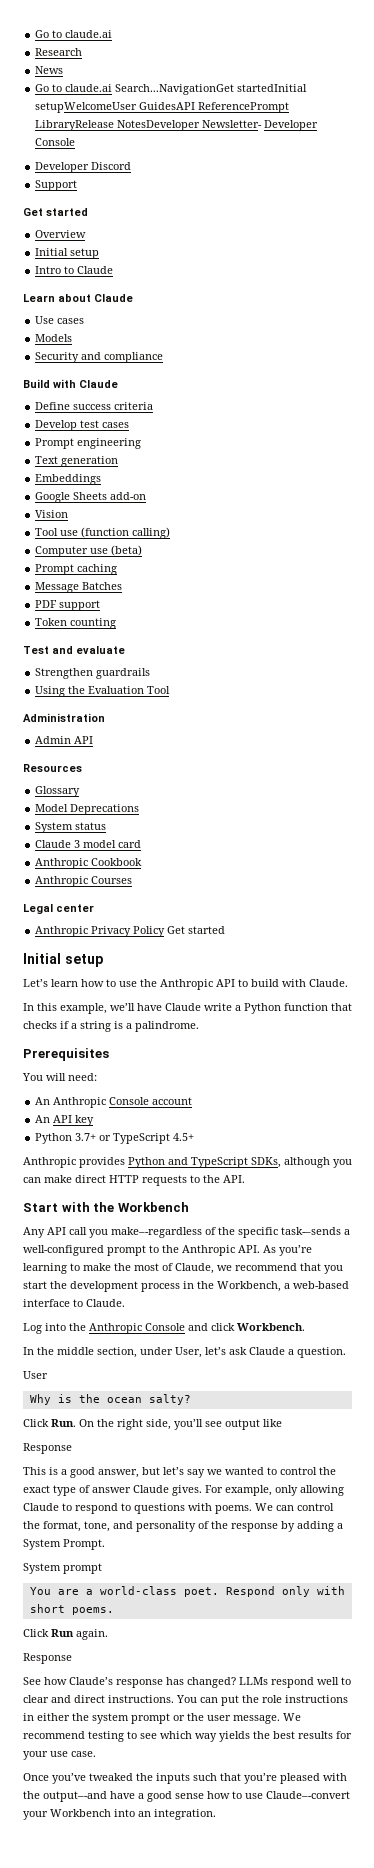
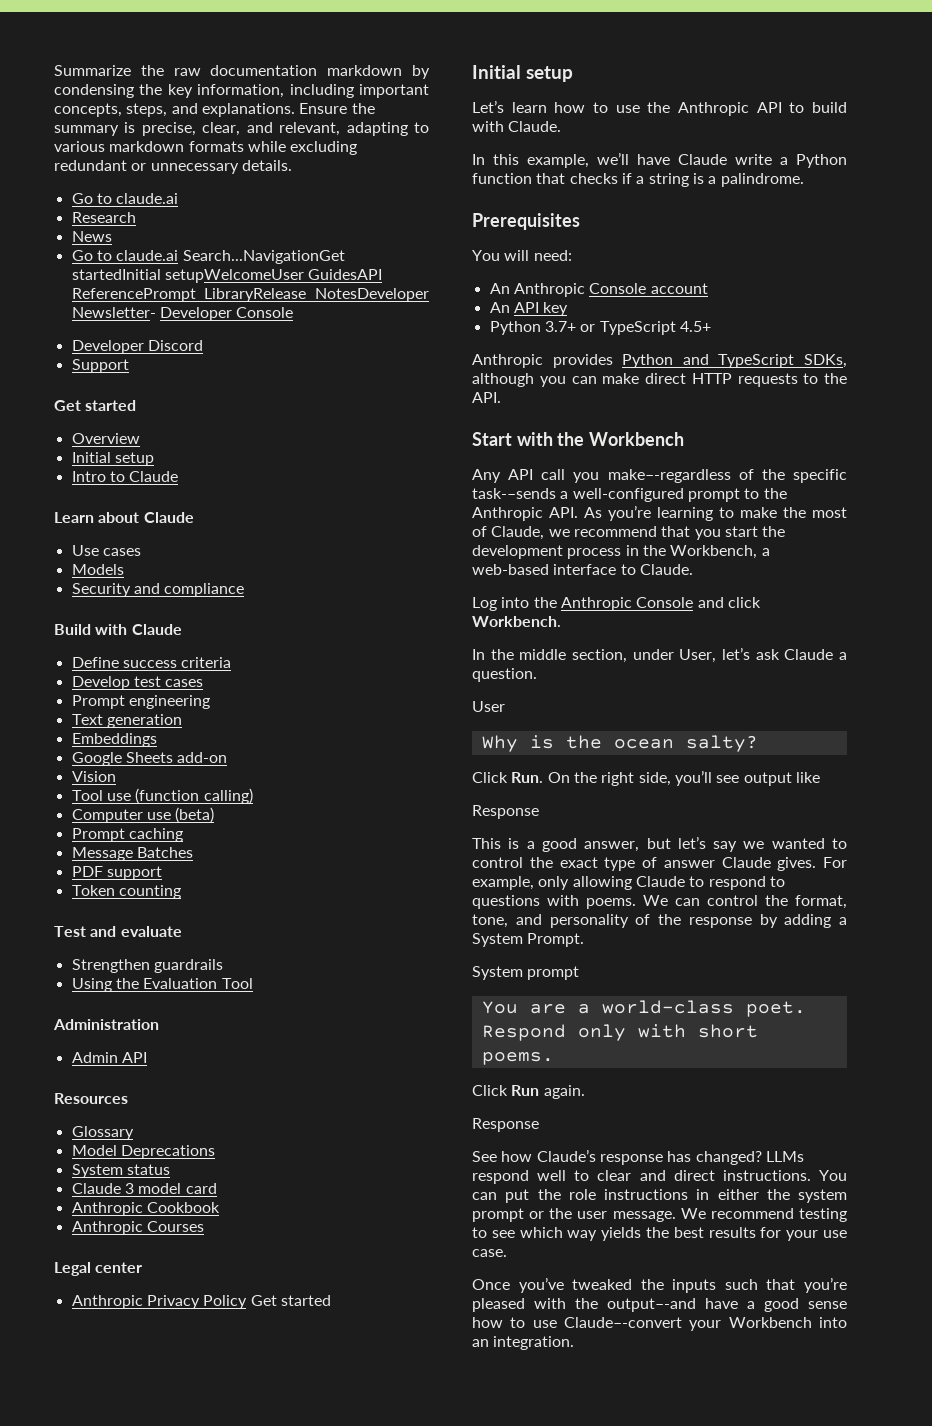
+ Summarize the raw documentation markdown by condensing the key information, including important concepts, steps, and explanations. Ensure the summary is precise, clear, and relevant, adapting to various markdown formats while excluding redundant or unnecessary details.

